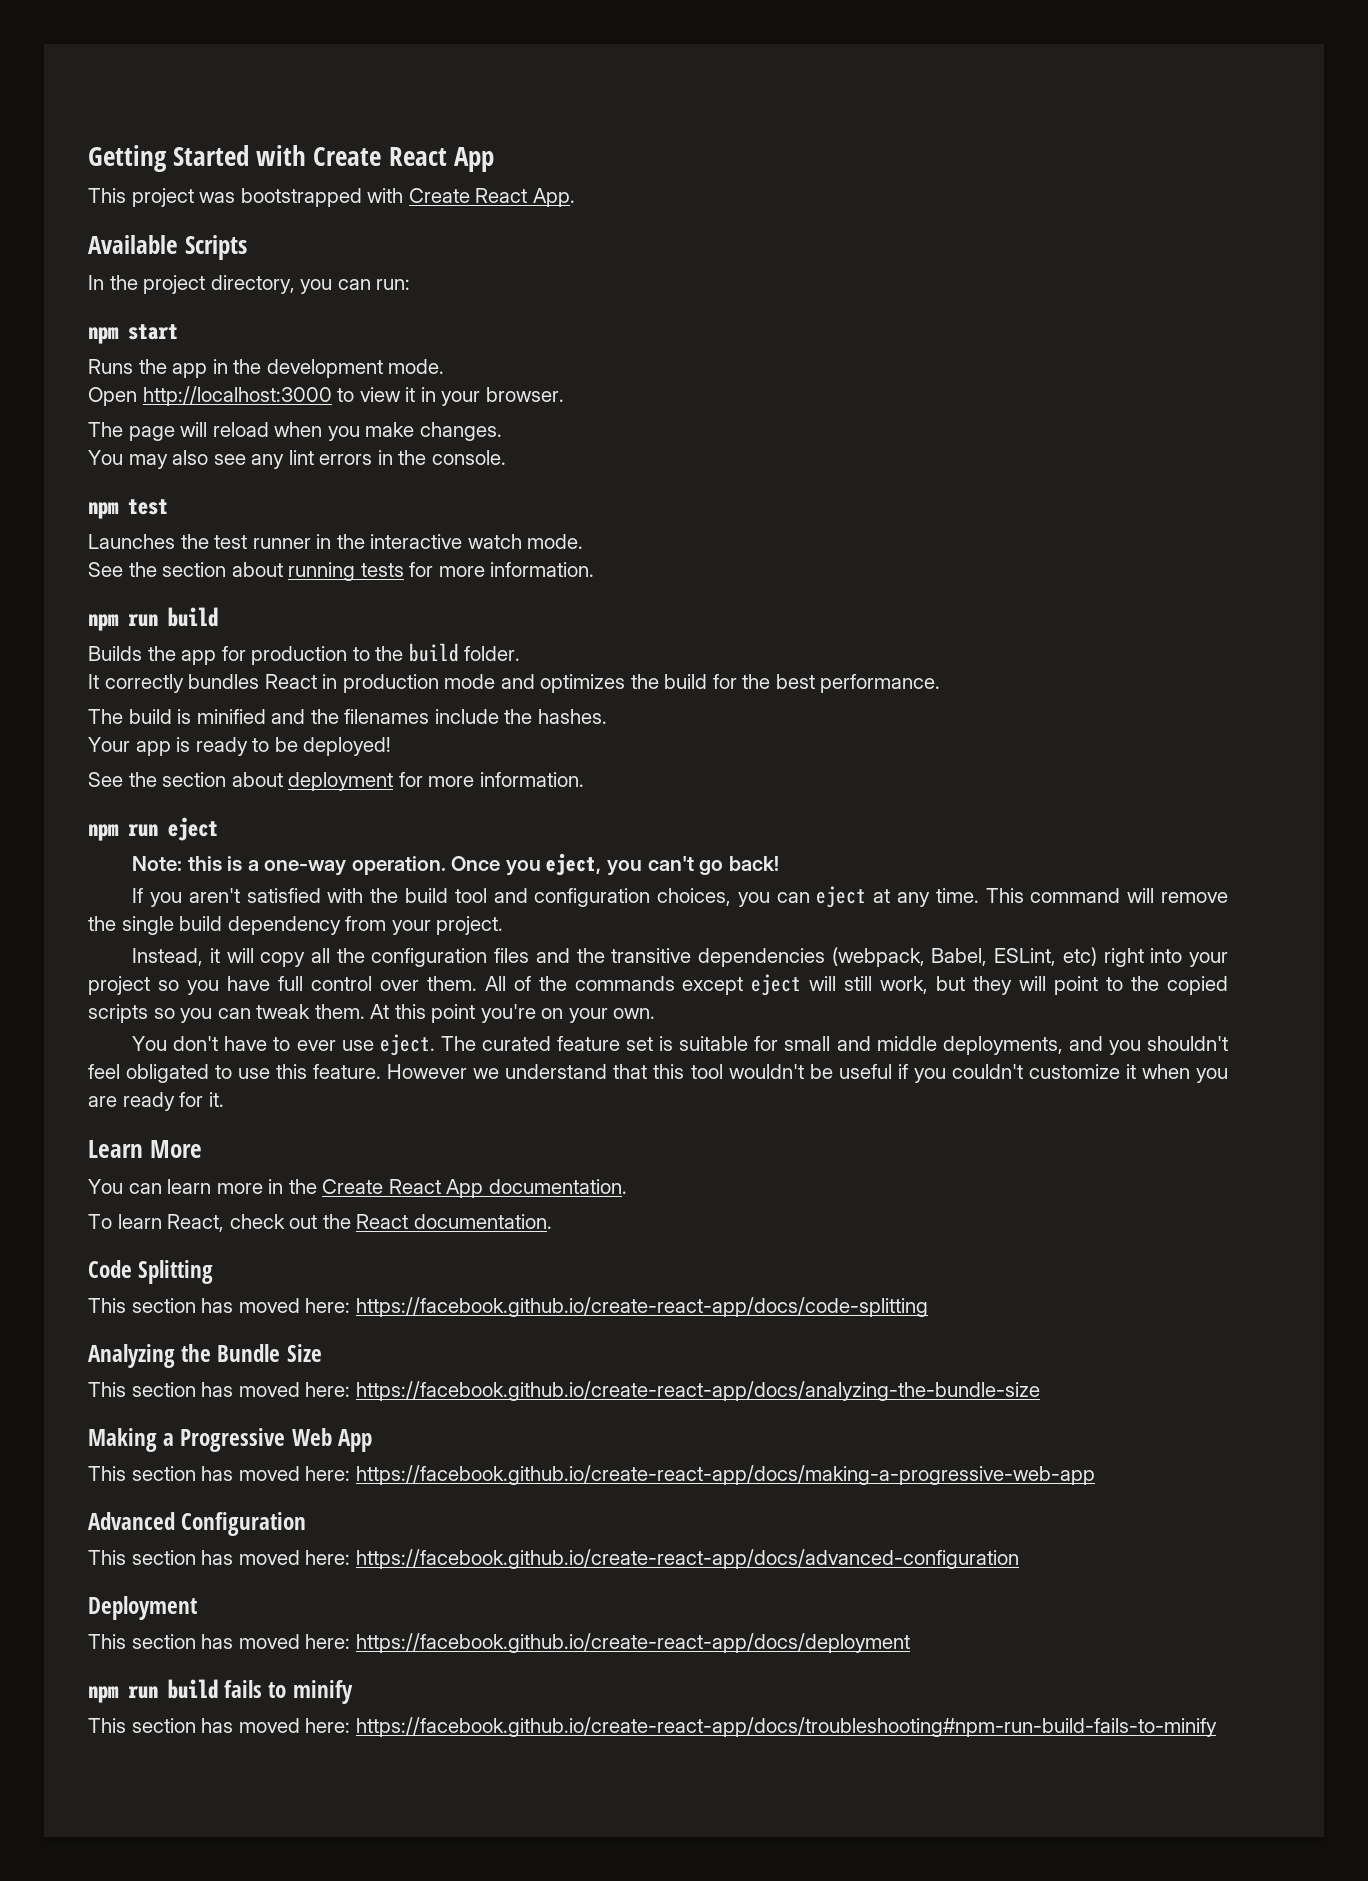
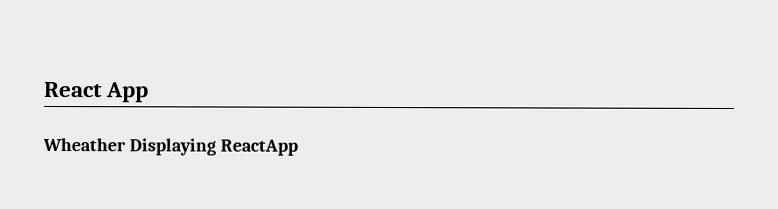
- Getting Started with Create React App
- This project was bootstrapped with Create React App.
- Available Scripts
- In the project directory, you can run:
- npm start
- Runs the app in the development mode.
- Open http://localhost:3000 to view it in your browser.
- The page will reload when you make changes.
- You may also see any lint errors in the console.
- npm test
- Launches the test runner in the interactive watch mode.
- See the section about running tests for more information.
- npm run build
- Builds the app for production to the build folder.
- It correctly bundles React in production mode and optimizes the build for the best performance.
- The build is minified and the filenames include the hashes.
- Your app is ready to be deployed!
- See the section about deployment for more information.
- npm run eject
- Note: this is a one-way operation. Once you eject, you can't go back!
- If you aren't satisfied with the build tool and configuration choices, you can eject at any time. This command will remove the single build dependency from your project.
- Instead, it will copy all the configuration files and the transitive dependencies (webpack, Babel, ESLint, etc) right into your project so you have full control over them. All of the commands except eject will still work, but they will point to the copied scripts so you can tweak them. At this point you're on your own.
- You don't have to ever use eject. The curated feature set is suitable for small and middle deployments, and you shouldn't feel obligated to use this feature. However we understand that this tool wouldn't be useful if you couldn't customize it when you are ready for it.
- Learn More
- You can learn more in the Create React App documentation.
- To learn React, check out the React documentation.
- Code Splitting
- This section has moved here: https://facebook.github.io/create-react-app/docs/code-splitting
- Analyzing the Bundle Size
- This section has moved here: https://facebook.github.io/create-react-app/docs/analyzing-the-bundle-size
- Making a Progressive Web App
- This section has moved here: https://facebook.github.io/create-react-app/docs/making-a-progressive-web-app
- Advanced Configuration
- This section has moved here: https://facebook.github.io/create-react-app/docs/advanced-configuration
- Deployment
- This section has moved here: https://facebook.github.io/create-react-app/docs/deployment
- npm run build fails to minify
- This section has moved here: https://facebook.github.io/create-react-app/docs/troubleshooting#npm-run-build-fails-to-minify
+ React App
+ Wheather Displaying ReactApp

